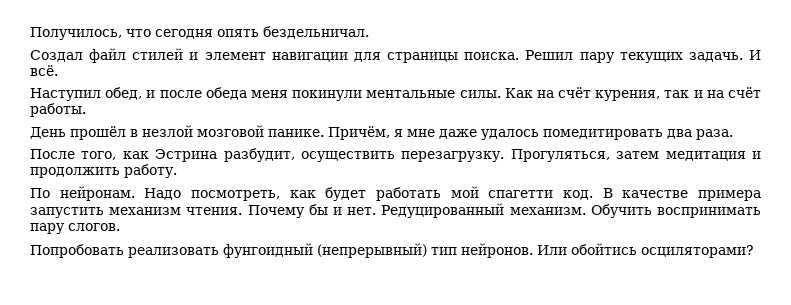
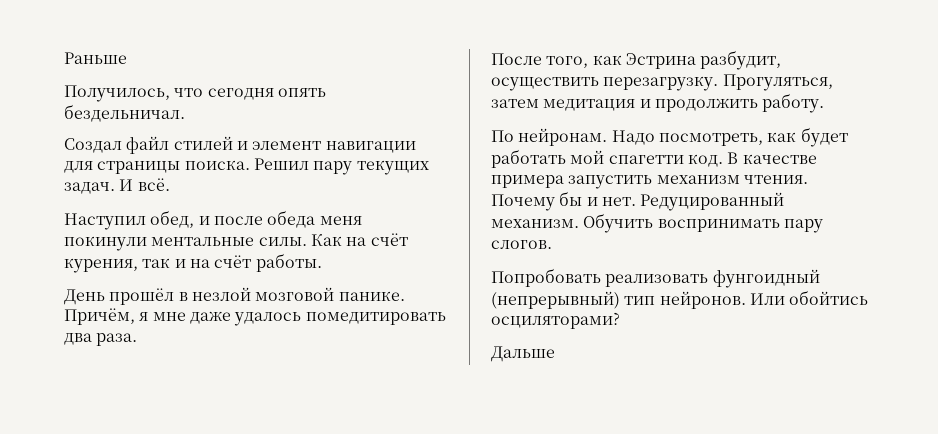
+ Раньше
- Решил пару текущих задачь.
+ Решил пару текущих задач.
+ Дальше

